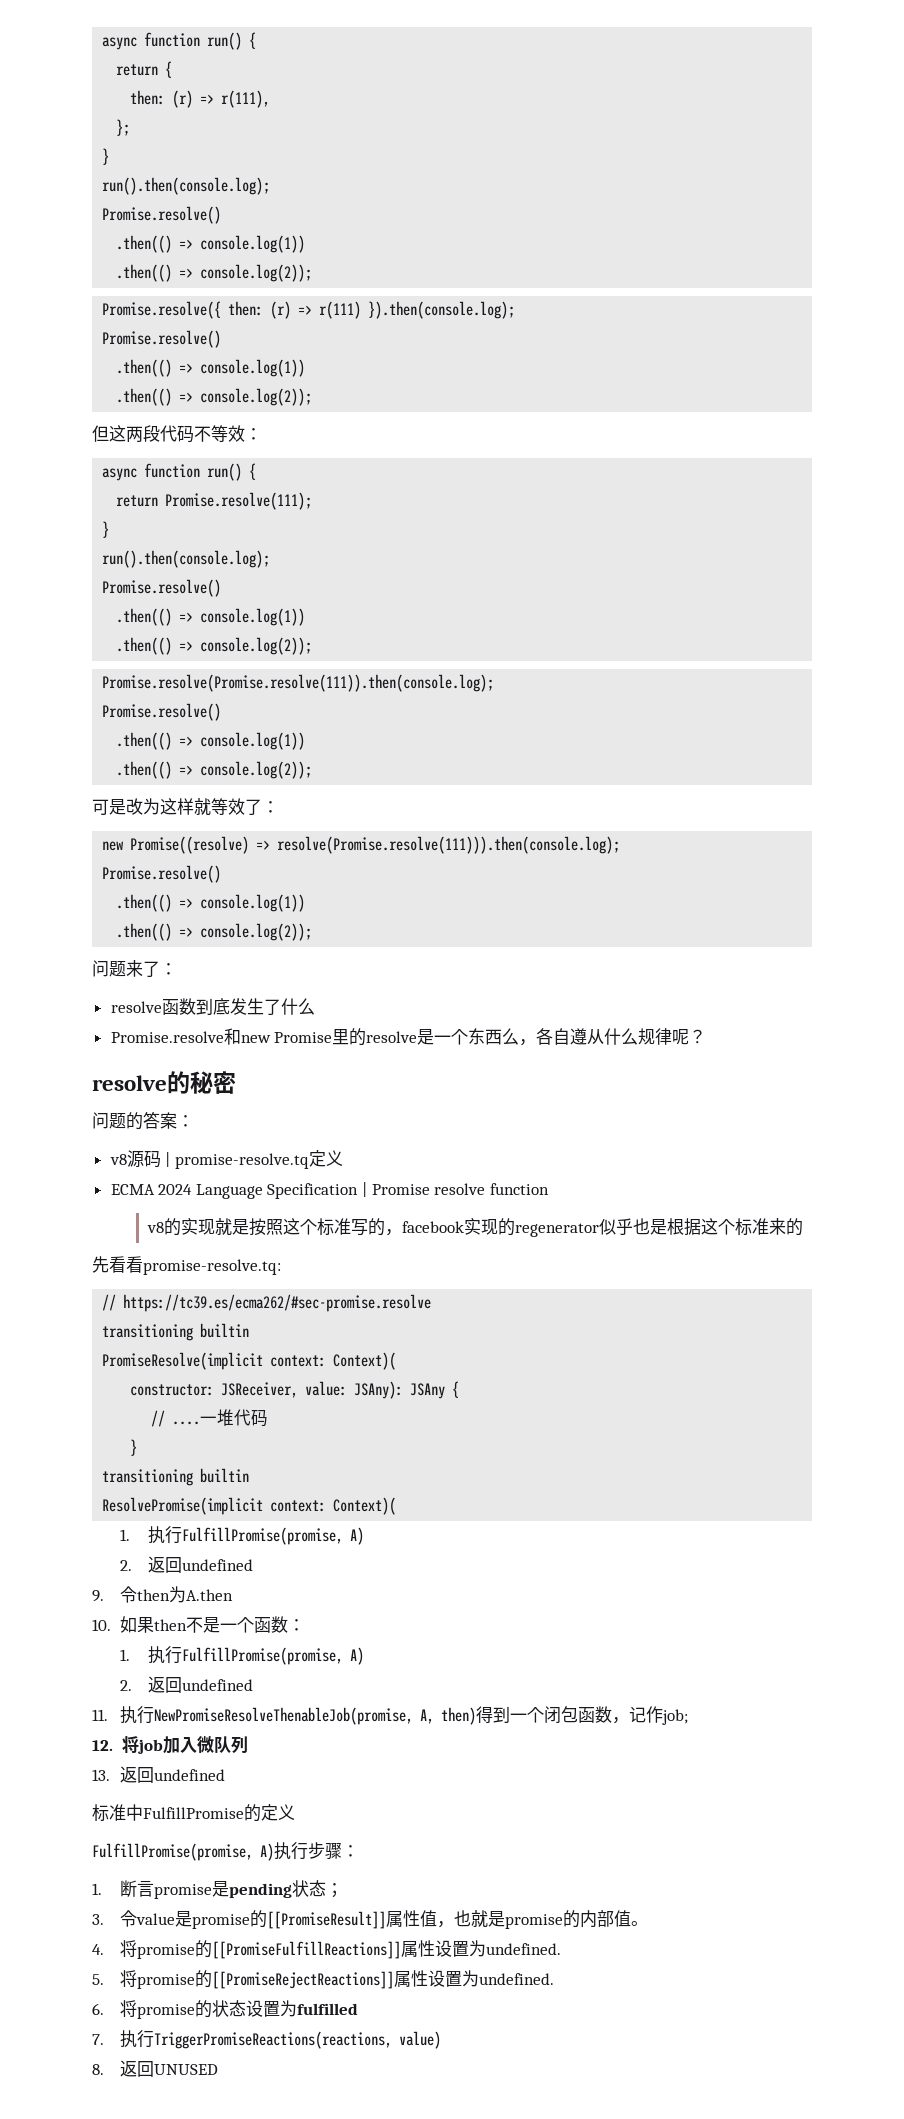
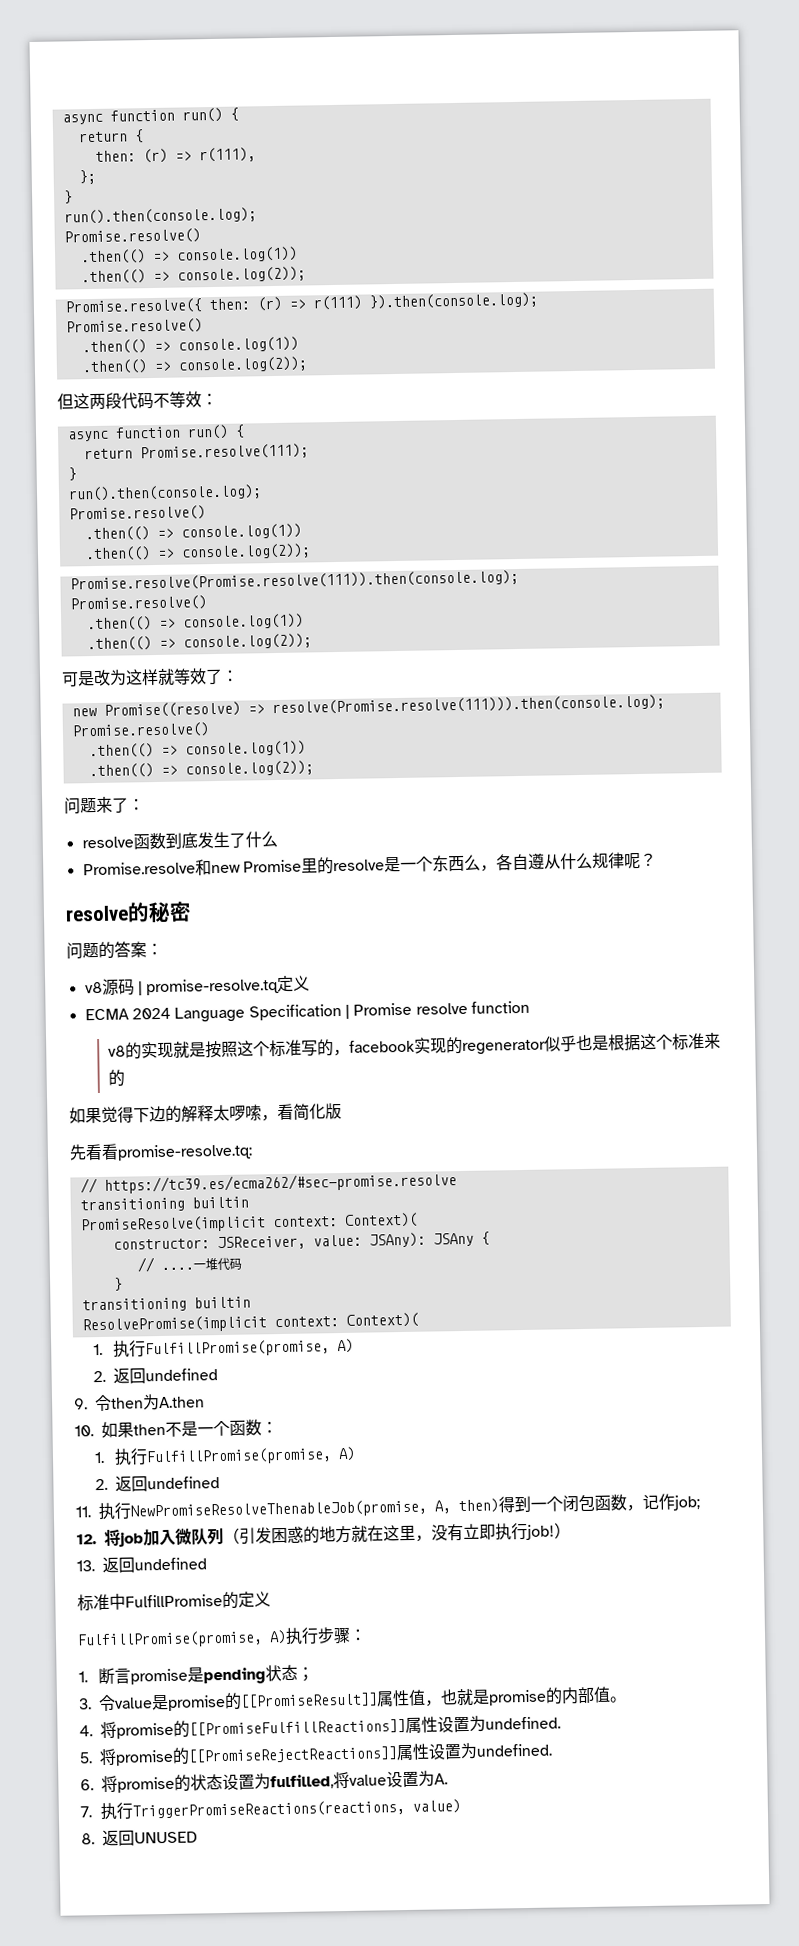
+ 如果觉得下边的解释太啰嗦，看简化版
- 12.将job加入微队列
+ 12.将job加入微队列（引发困惑的地方就在这里，没有立即执行job!）
- 6.将promise的状态设置为fulfilled
+ 6.将promise的状态设置为fulfilled,将value设置为A.

